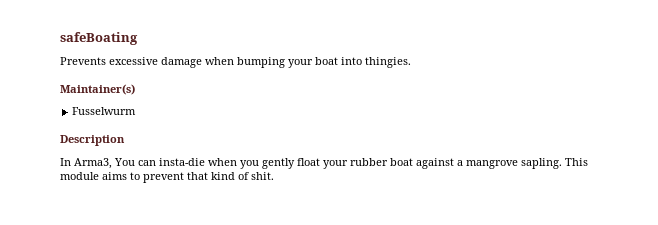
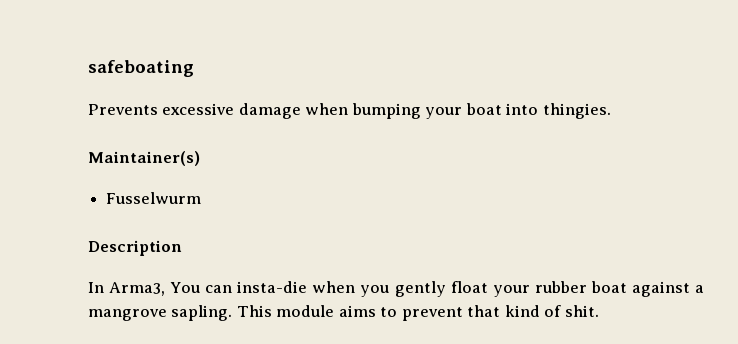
- safeBoating
+ safeboating

